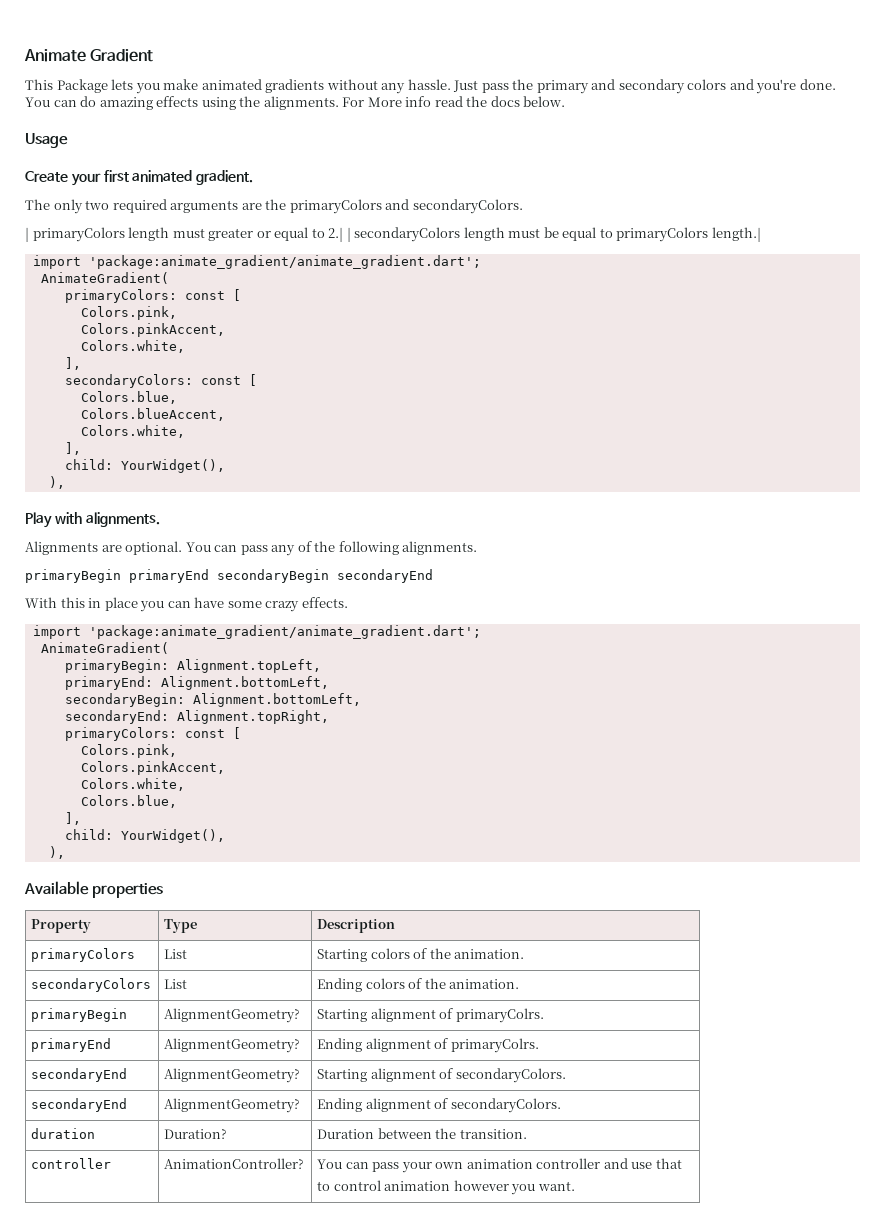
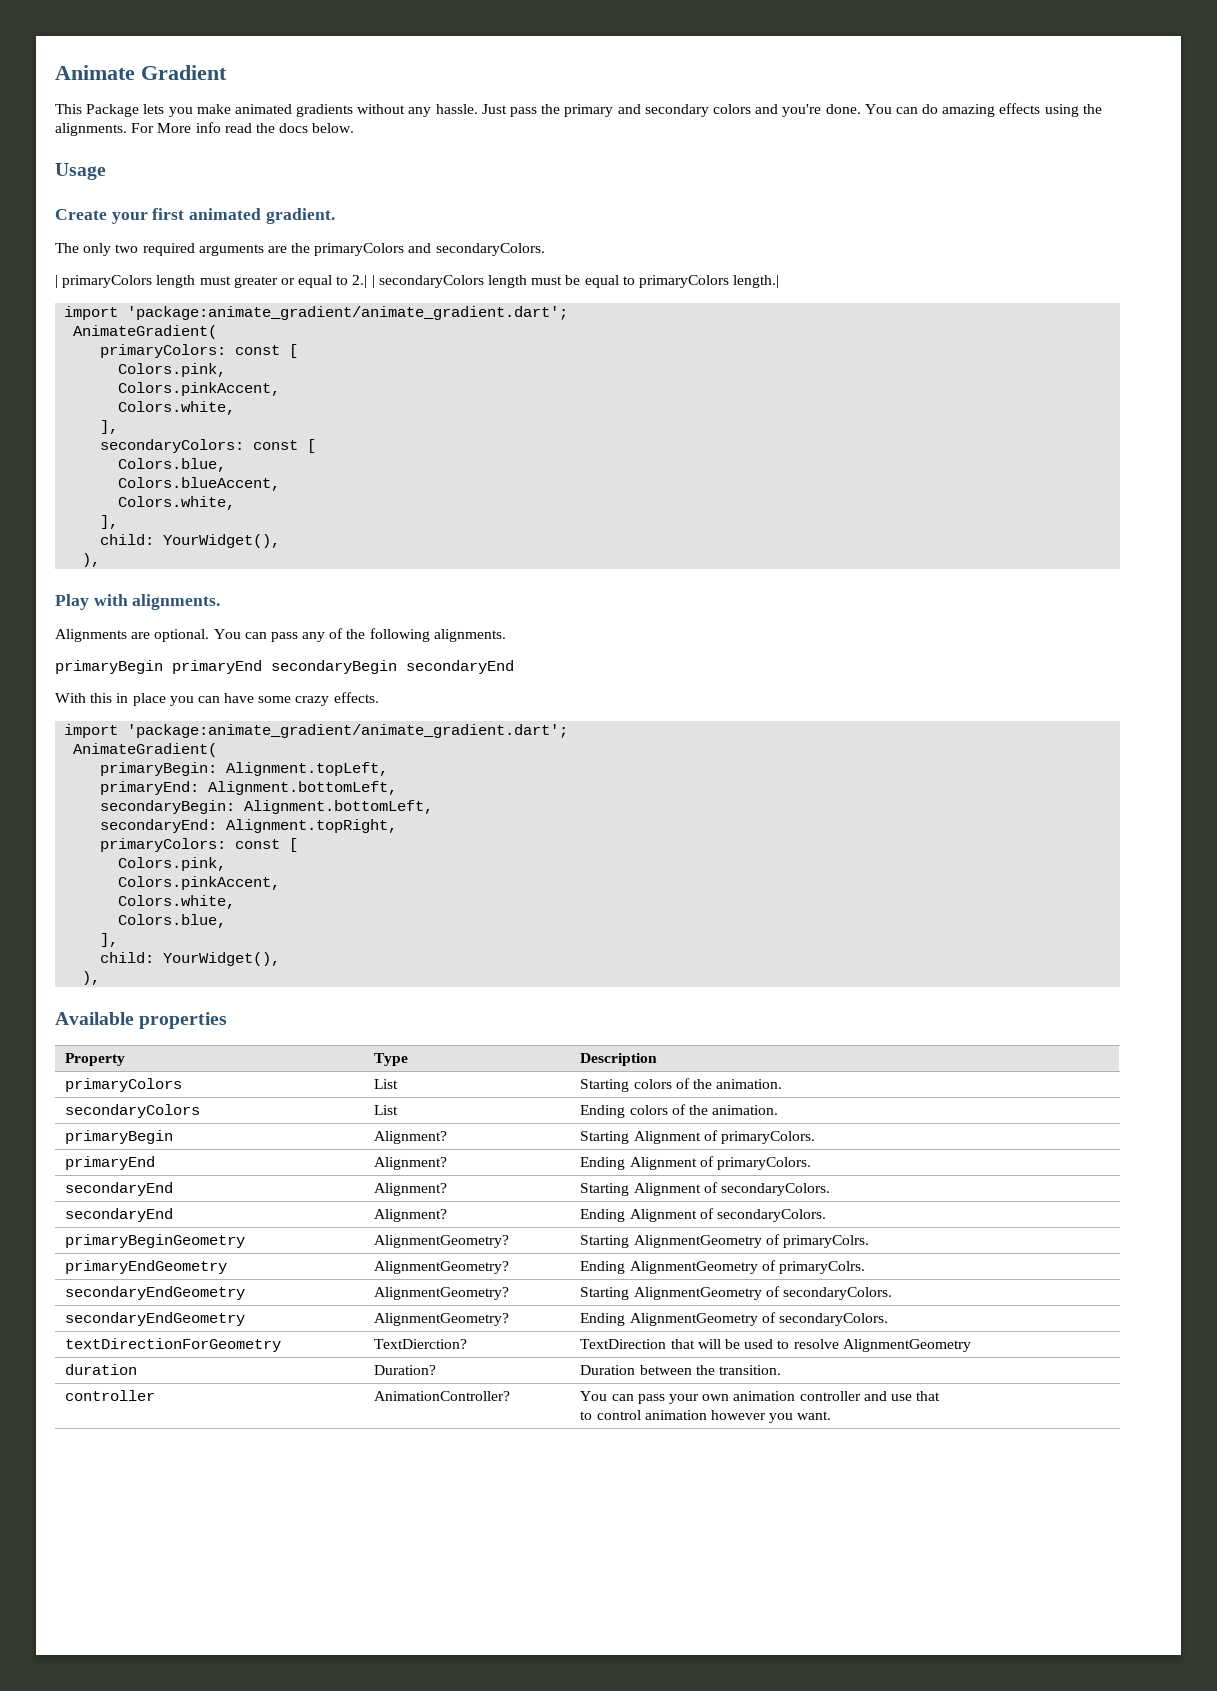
- primaryBegin | AlignmentGeometry? | Starting alignment of primaryColrs.
+ primaryBegin | Alignment? | Starting Alignment of primaryColors.
- primaryEnd | AlignmentGeometry? | Ending alignment of primaryColrs.
- secondaryEnd | AlignmentGeometry? | Starting alignment of secondaryColors.
+ primaryEnd | Alignment? | Ending Alignment of primaryColors.
+ secondaryEnd | Alignment? | Starting Alignment of secondaryColors.
- secondaryEnd | AlignmentGeometry? | Ending alignment of secondaryColors.
+ secondaryEnd | Alignment? | Ending Alignment of secondaryColors.
+ primaryBeginGeometry | AlignmentGeometry? | Starting AlignmentGeometry of primaryColrs.
+ primaryEndGeometry | AlignmentGeometry? | Ending AlignmentGeometry of primaryColrs.
+ secondaryEndGeometry | AlignmentGeometry? | Starting AlignmentGeometry of secondaryColors.
+ secondaryEndGeometry | AlignmentGeometry? | Ending AlignmentGeometry of secondaryColors.
+ textDirectionForGeometry | TextDierction? | TextDirection that will be used to resolve AlignmentGeometry

